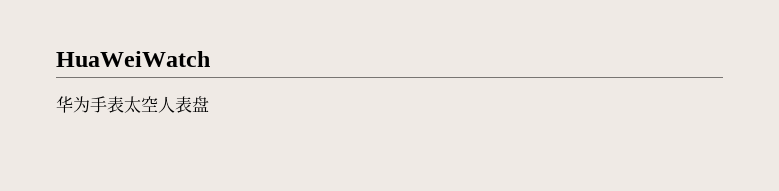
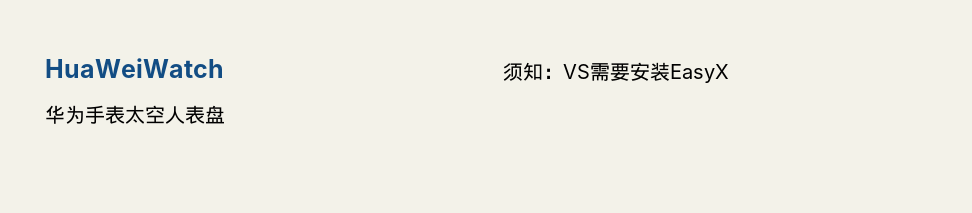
+ 须知：VS需要安装EasyX

